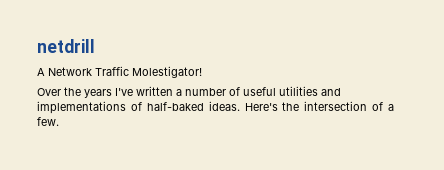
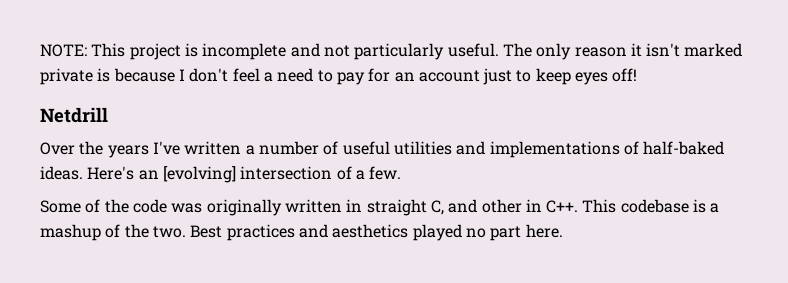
- netdrill
- A Network Traffic Molestigator!
+ NOTE: This project is incomplete and not particularly useful. The only reason it isn't marked private is because I don't feel a need to pay for an account just to keep eyes off!
+ Netdrill
- Here's the intersection of a few.
+ Here's an [evolving] intersection of a few.
+ Some of the code was originally written in straight C, and other in C++. This codebase is a mashup of the two. Best practices and aesthetics played no part here.

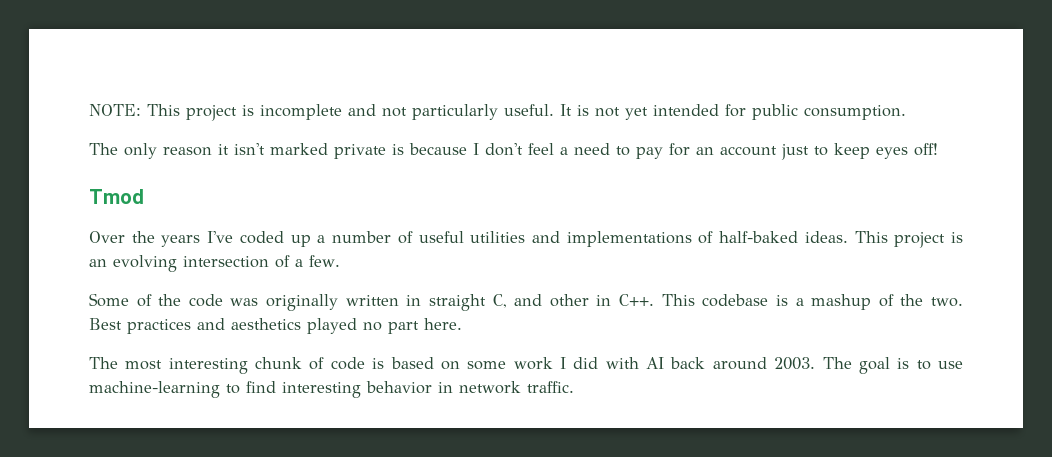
- NOTE: This project is incomplete and not particularly useful. The only reason it isn't marked private is because I don't feel a need to pay for an account just to keep eyes off!
+ NOTE: This project is incomplete and not particularly useful. It is not yet intended for public consumption.
+ The only reason it isn't marked private is because I don't feel a need to pay for an account just to keep eyes off!
- Netdrill
+ Tmod
- Over the years I've written a number of useful utilities and implementations of half-baked ideas.
+ Over the years I've coded up a number of useful utilities and implementations of half-baked ideas.
- Here's an [evolving] intersection of a few.
+ This project is an evolving intersection of a few.
+ The most interesting chunk of code is based on some work I did with AI back around 2003. The goal is to use machine-learning to find interesting behavior in network traffic.

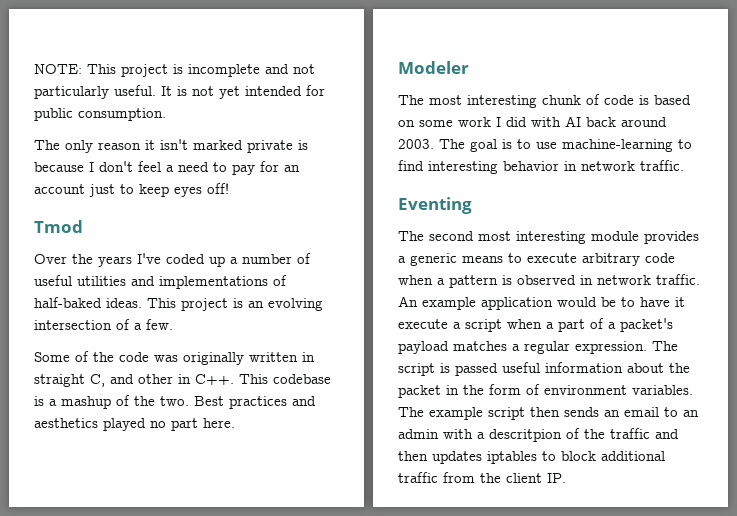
+ Modeler
+ Eventing
+ The second most interesting module provides a generic means to execute arbitrary code when a pattern is observed in network traffic. An example application would be to have it execute a script when a part of a packet's payload matches a regular expression. The script is passed useful information about the packet in the form of environment variables. The example script then sends an email to an admin with a descritpion of the traffic and then updates iptables to block additional traffic from the client IP.

